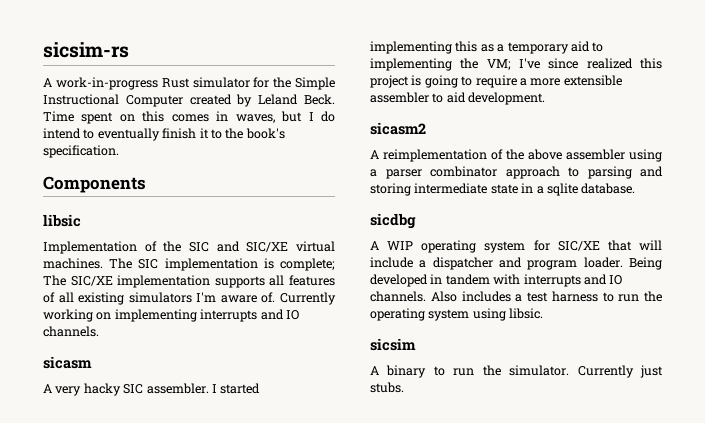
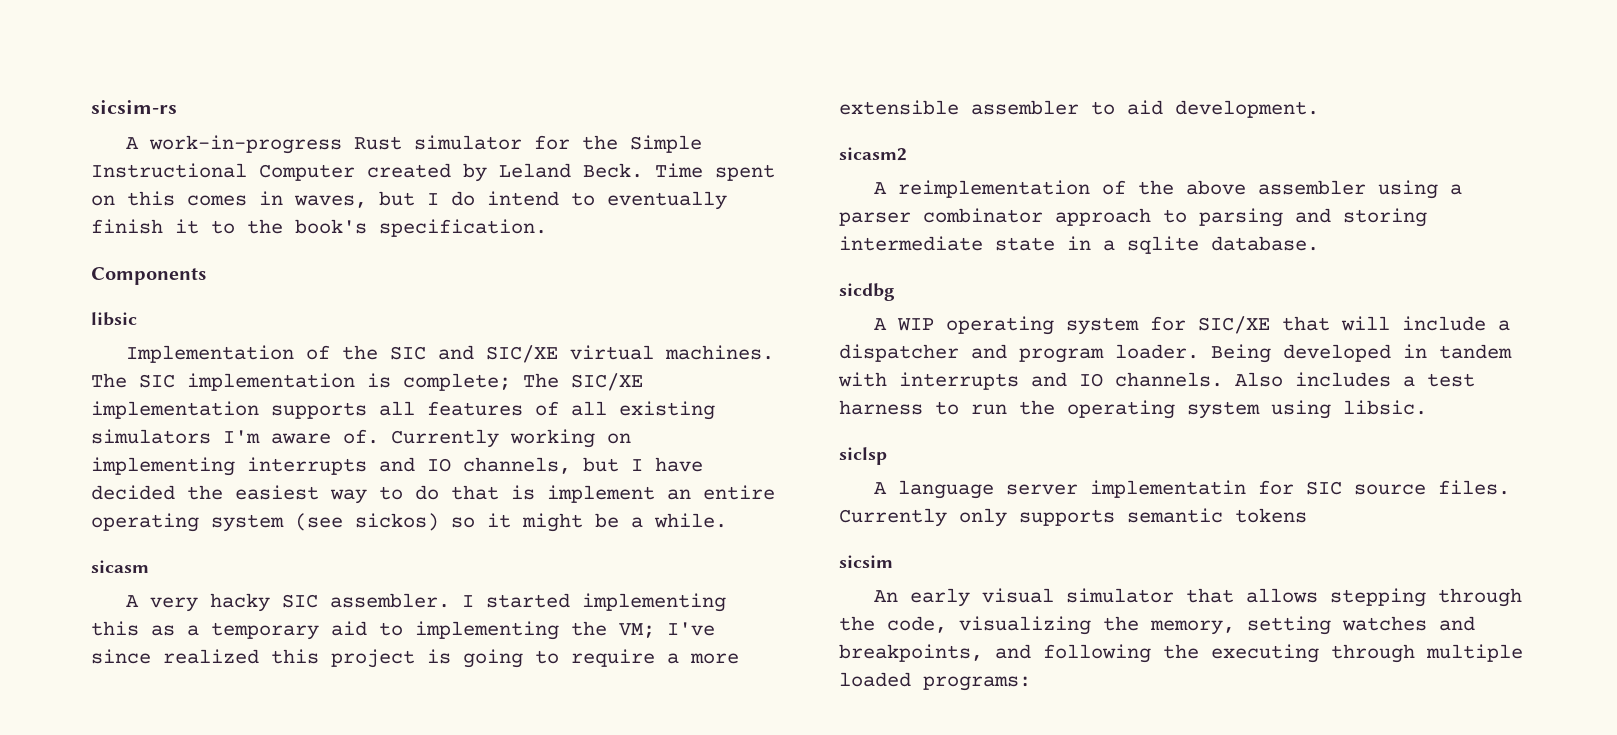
- Currently working on implementing interrupts and IO channels.
+ Currently working on implementing interrupts and IO channels, but I have decided the easiest way to do that is implement an entire operating system (see sickos) so it might be a while.
+ siclsp
+ A language server implementatin for SIC source files. Currently only supports semantic tokens
  sicsim
- A binary to run the simulator. Currently just stubs.
+ An early visual simulator that allows stepping through the code, visualizing the memory, setting watches and breakpoints, and following the executing through multiple loaded programs:

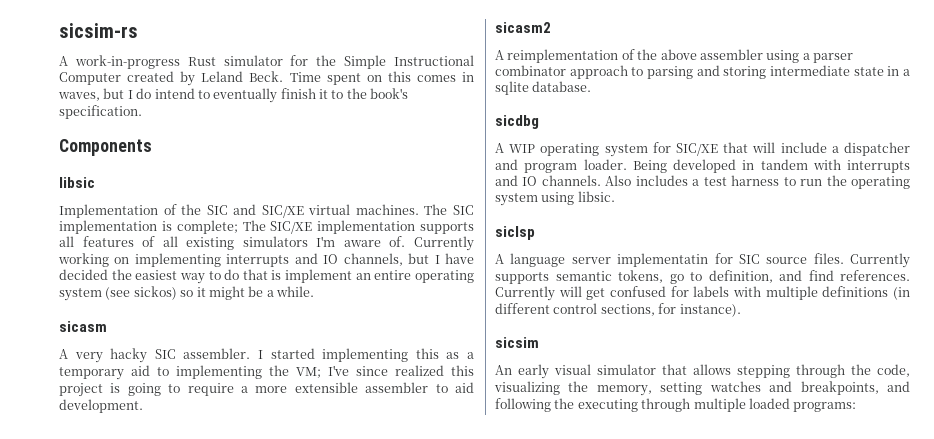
- Currently only supports semantic tokens
+ Currently supports semantic tokens, go to definition, and find references. Currently will get confused for labels with multiple definitions (in different control sections, for instance).

